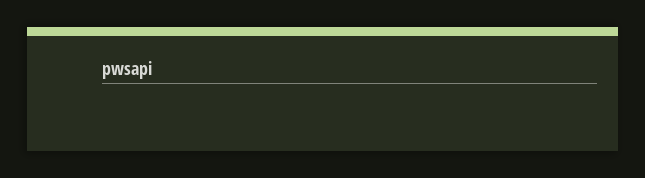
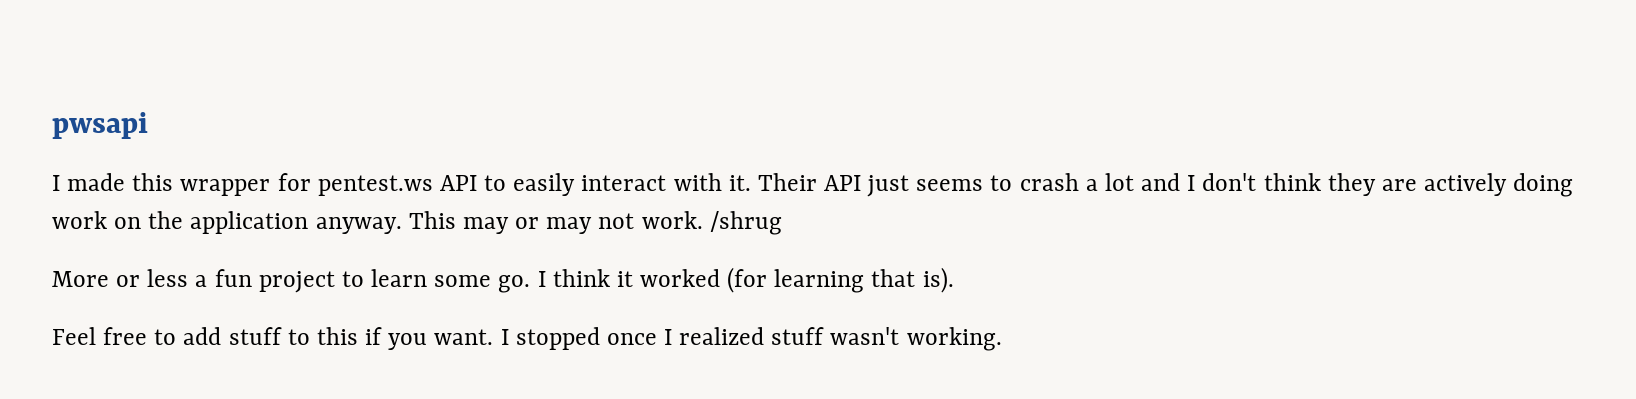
+ I made this wrapper for pentest.ws API to easily interact with it. Their API just seems to crash a lot and I don't think they are actively doing work on the application anyway. This may or may not work. /shrug
+ More or less a fun project to learn some go. I think it worked (for learning that is).
+ Feel free to add stuff to this if you want. I stopped once I realized stuff wasn't working.

